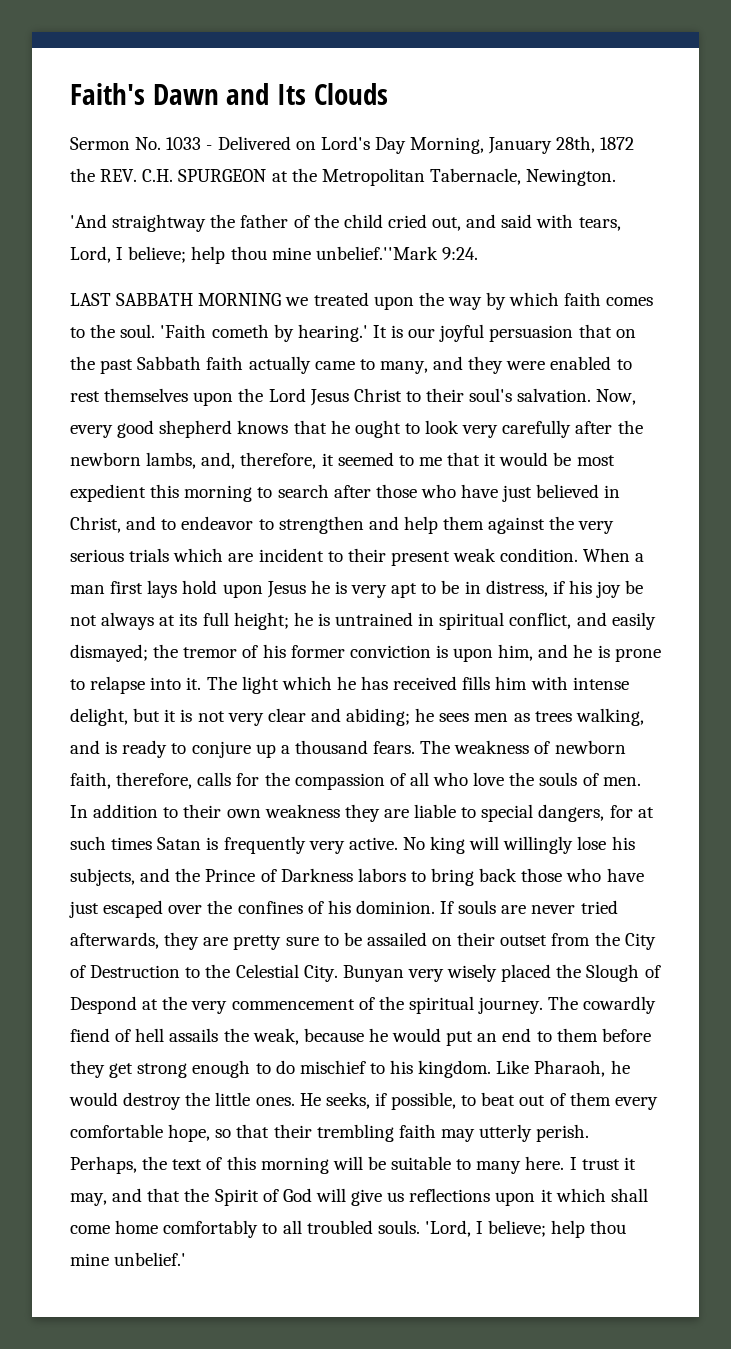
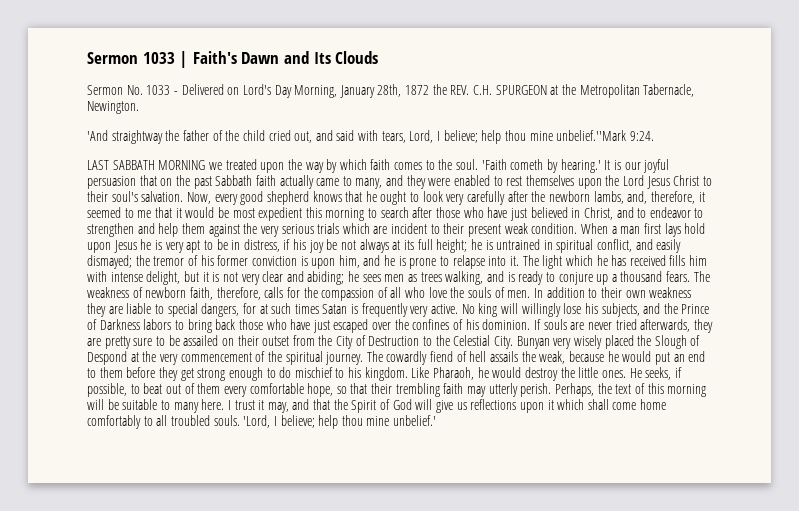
- Faith's Dawn and Its Clouds
+ Sermon 1033 | Faith's Dawn and Its Clouds

